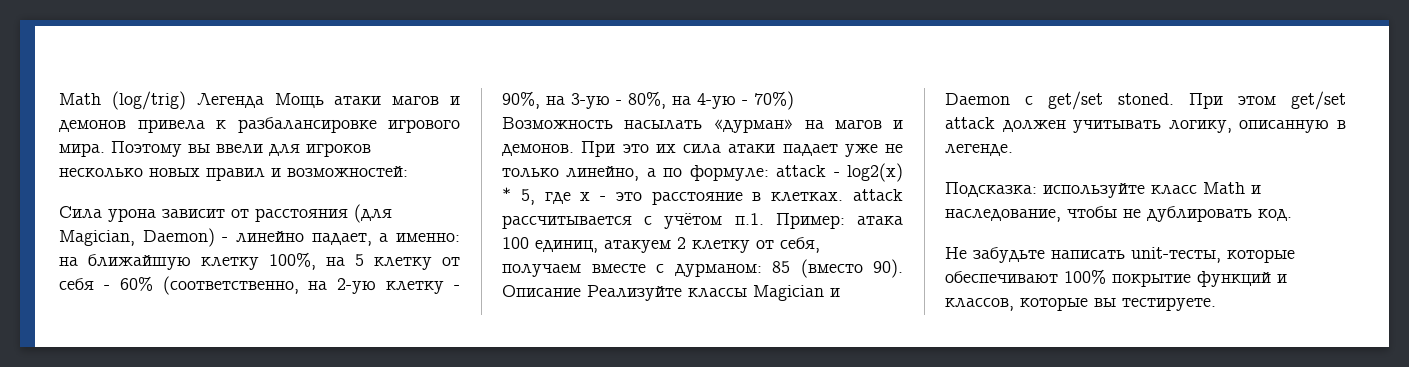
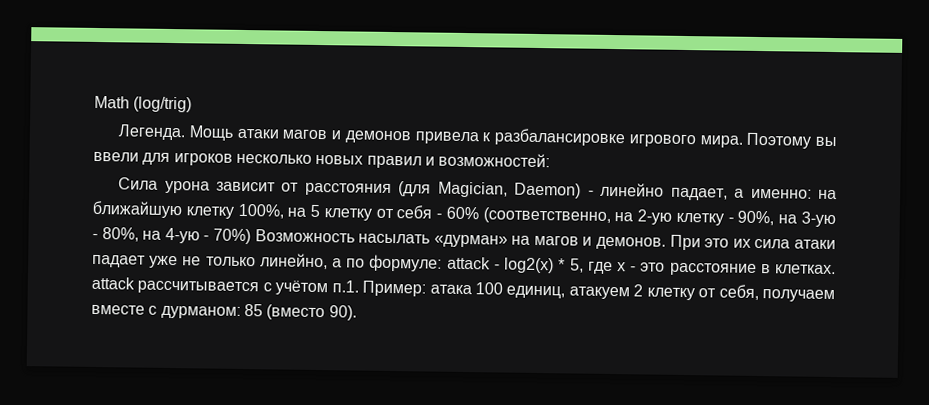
- Math (log/trig) Легенда Мощь атаки магов и демонов привела к разбалансировке игрового мира.
+ Math (log/trig)
+ Легенда. Мощь атаки магов и демонов привела к разбалансировке игрового мира.
- Описание Реализуйте классы Magician и Daemon с get/set stoned. При этом get/set attack должен учитывать логику, описанную в легенде.
- Подсказка: используйте класс Math и наследование, чтобы не дублировать код.
- Не забудьте написать unit-тесты, которые обеспечивают 100% покрытие функций и классов, которые вы тестируете.

